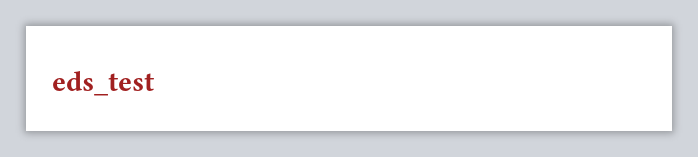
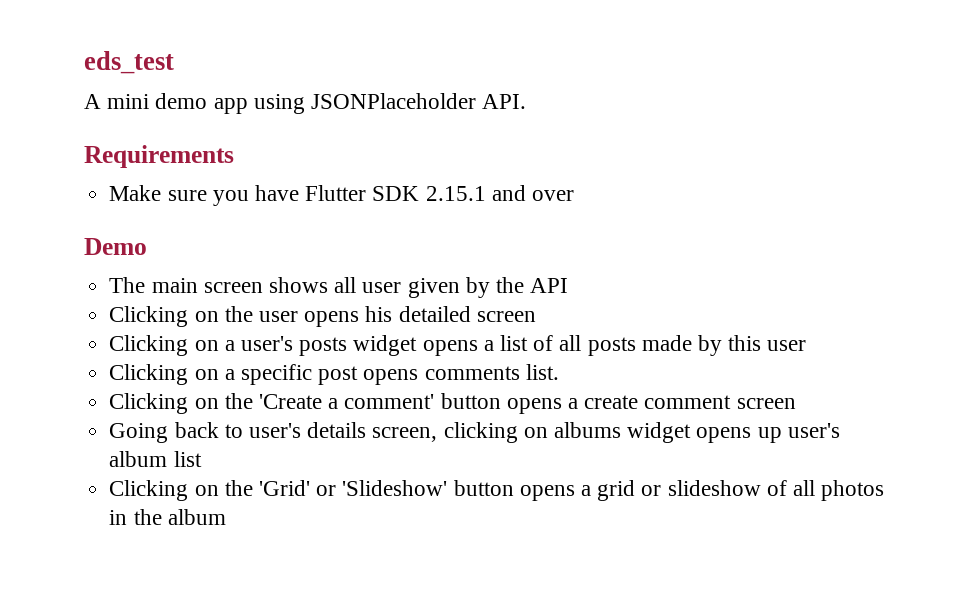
+ A mini demo app using JSONPlaceholder API.
+ Requirements
+ Make sure you have Flutter SDK 2.15.1 and over
+ Demo
+ The main screen shows all user given by the API
+ Clicking on the user opens his detailed screen
+ Clicking on a user's posts widget opens a list of all posts made by this user
+ Clicking on a specific post opens comments list.
+ Clicking on the 'Create a comment' button opens a create comment screen
+ Going back to user's details screen, clicking on albums widget opens up user's album list
+ Clicking on the 'Grid' or 'Slideshow' button opens a grid or slideshow of all photos in the album

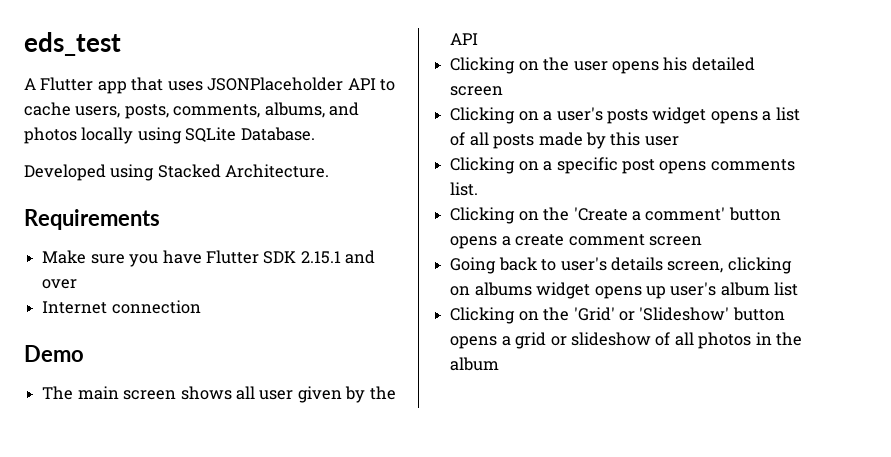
- A mini demo app using JSONPlaceholder API.
+ A Flutter app that uses JSONPlaceholder API to cache users, posts, comments, albums, and photos locally using SQLite Database.
+ Developed using Stacked Architecture.
+ Internet connection

